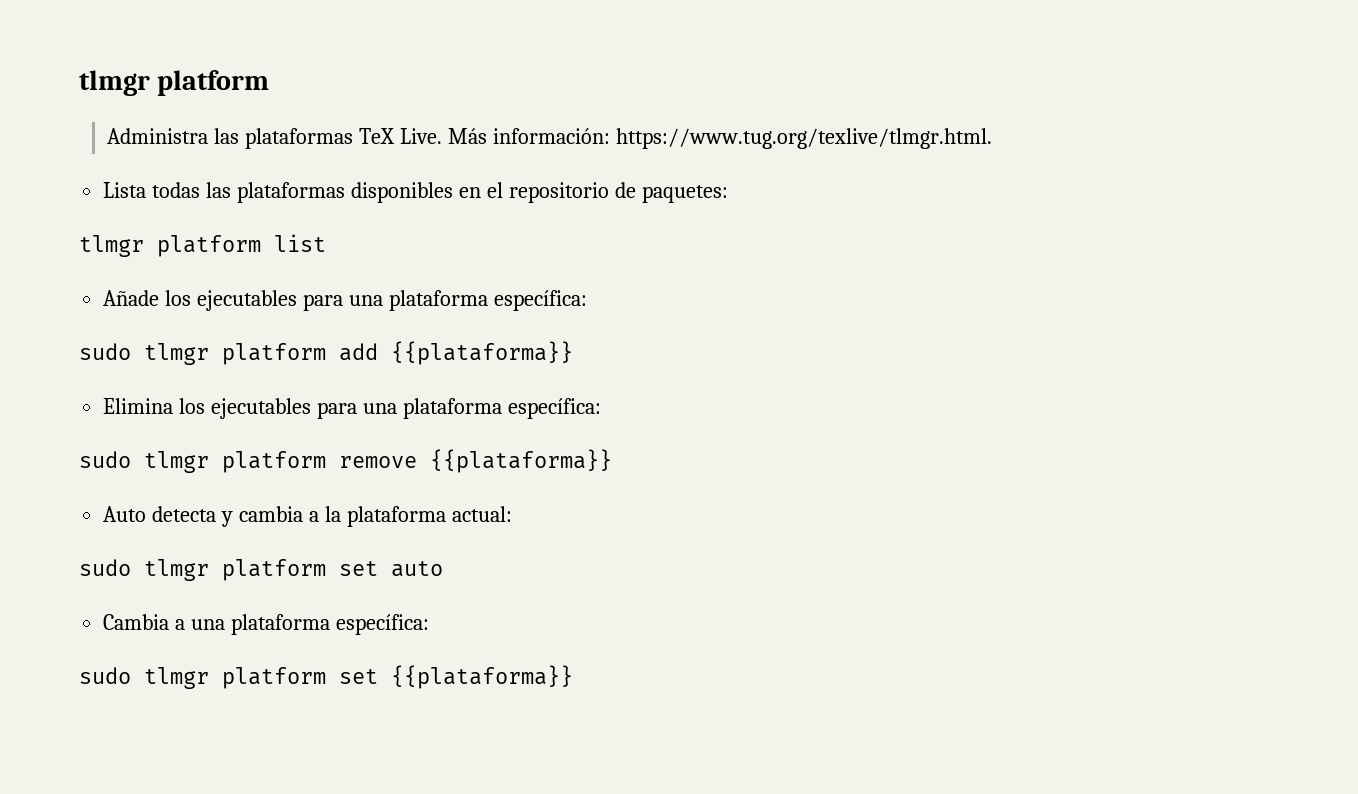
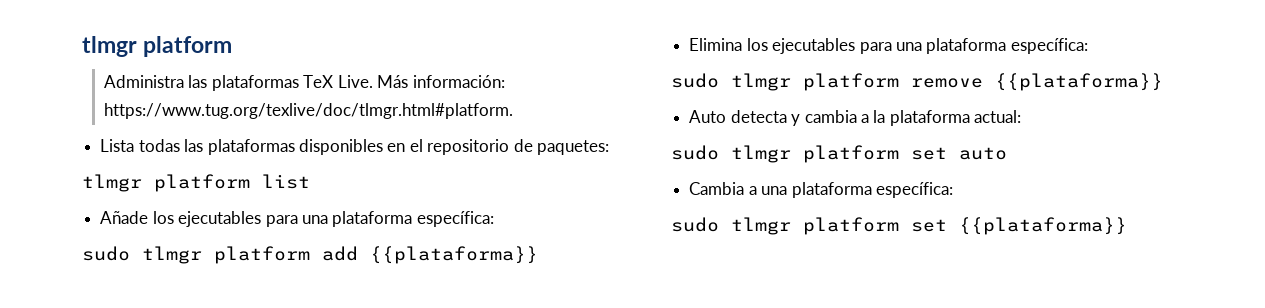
- Más información: https://www.tug.org/texlive/tlmgr.html.
+ Más información: https://www.tug.org/texlive/doc/tlmgr.html#platform.

